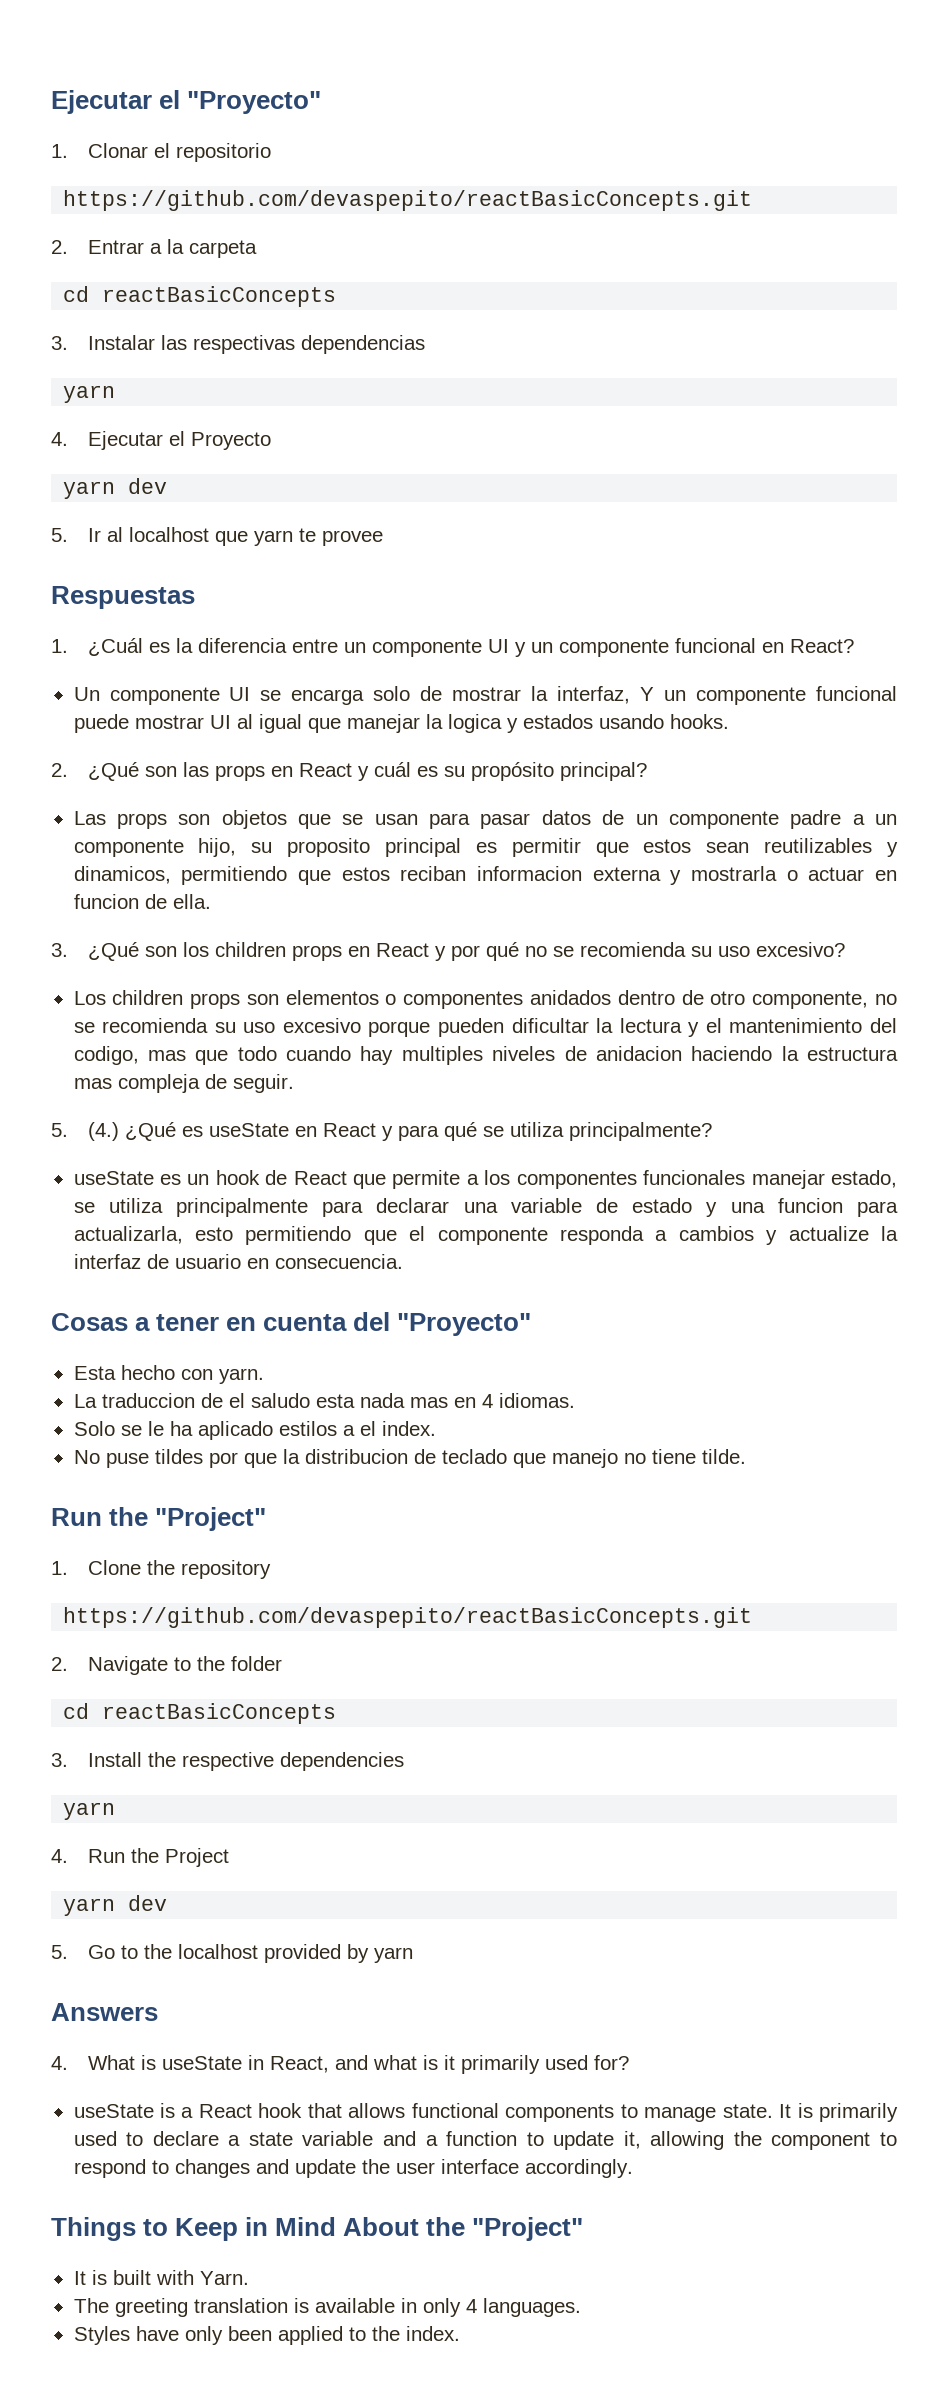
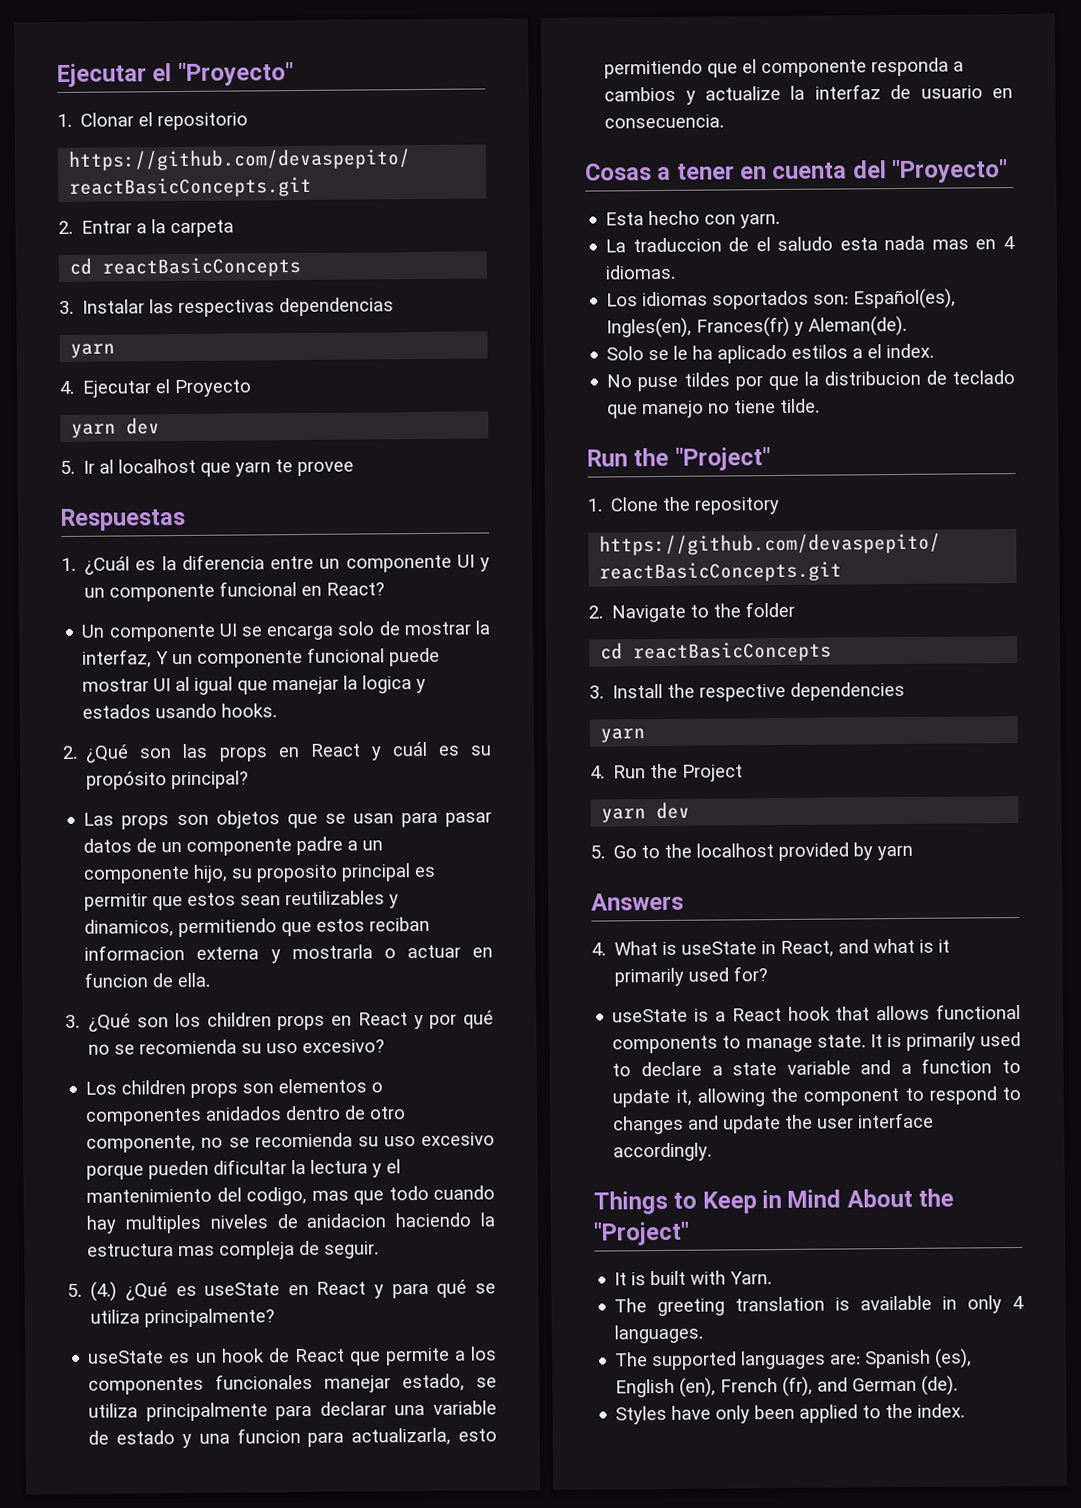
+ Los idiomas soportados son: Español(es), Ingles(en), Frances(fr) y Aleman(de).
+ The supported languages are: Spanish (es), English (en), French (fr), and German (de).

